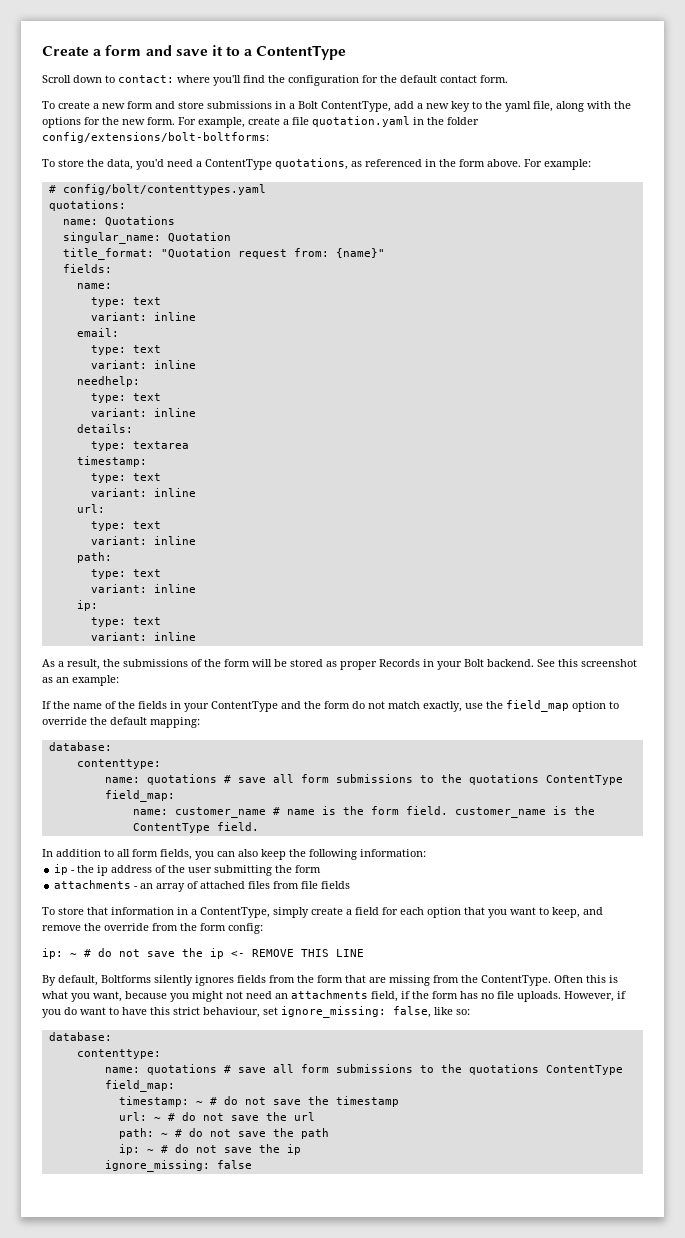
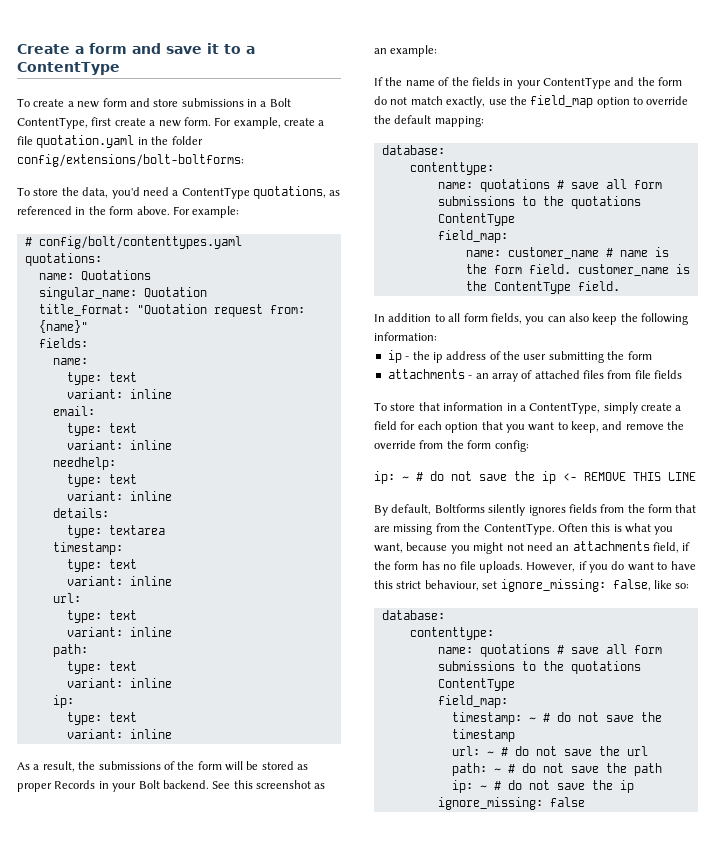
- Scroll down to contact: where you'll find the configuration for the default contact form.
- To create a new form and store submissions in a Bolt ContentType, add a new key to the yaml file, along with the options for the new form.
+ To create a new form and store submissions in a Bolt ContentType, first create a new form.

